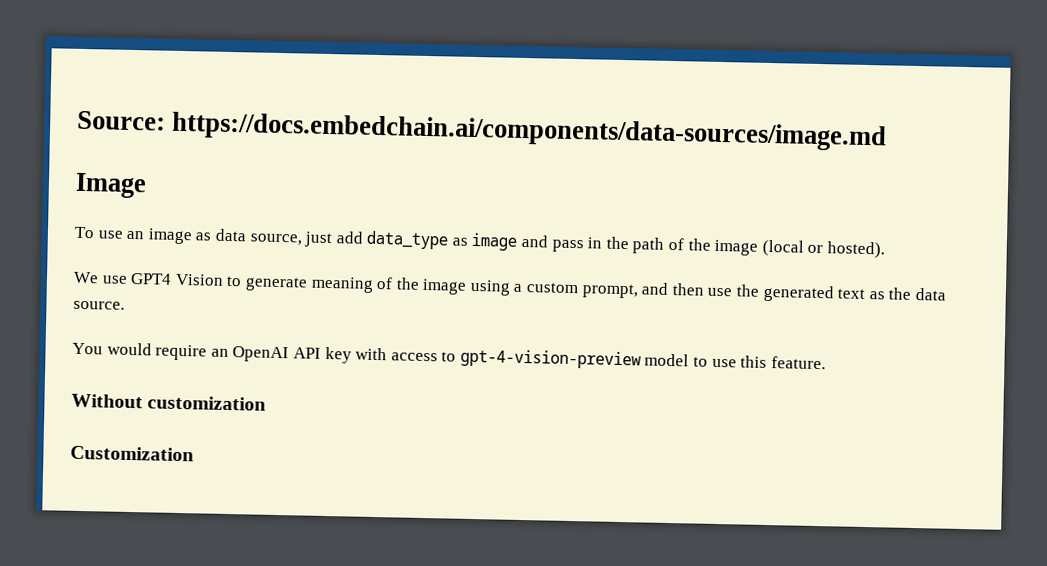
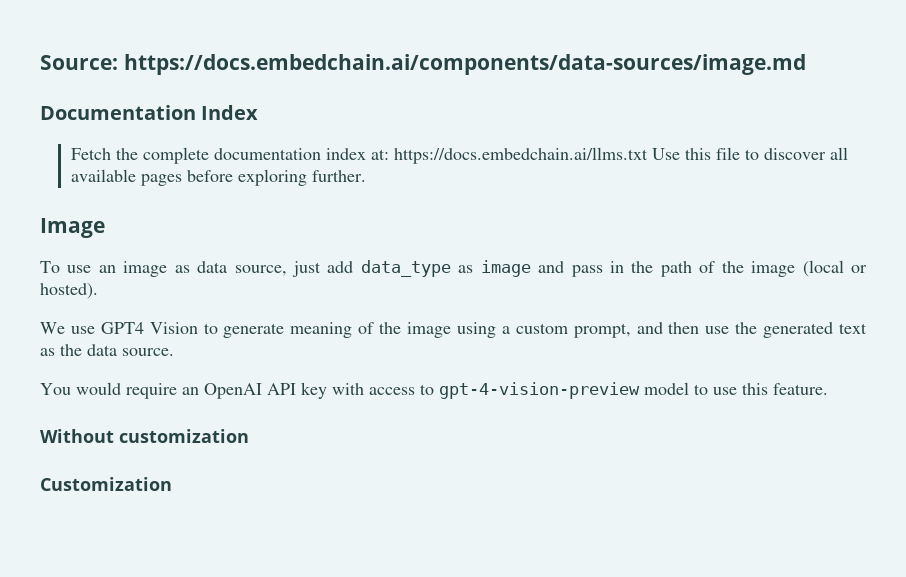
+ Documentation Index
+ Fetch the complete documentation index at: https://docs.embedchain.ai/llms.txt Use this file to discover all available pages before exploring further.

